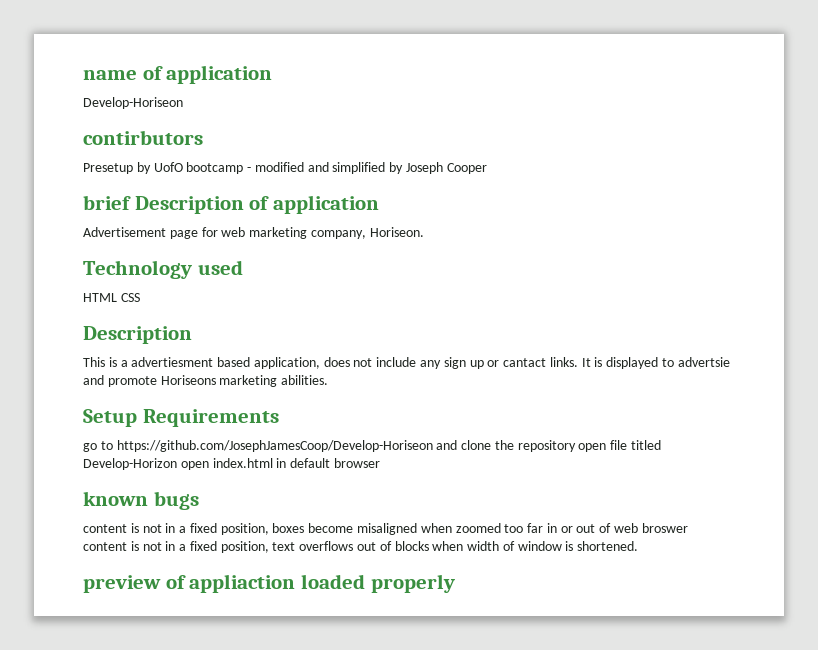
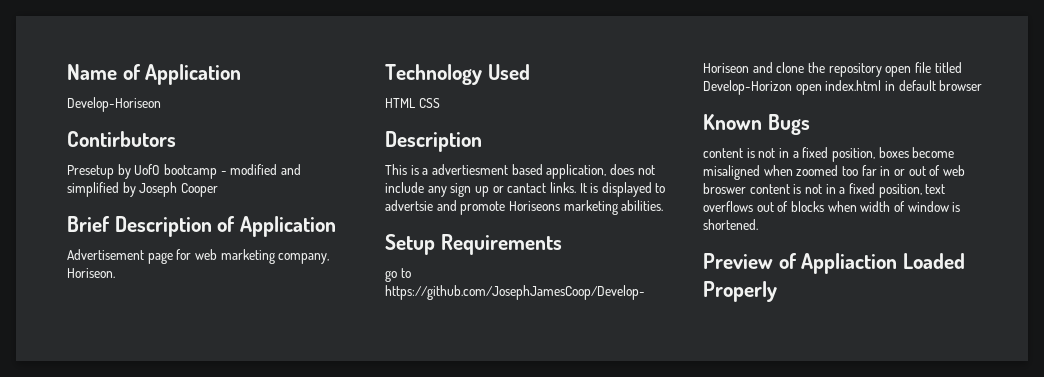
- name of application
+ Name of Application
- contirbutors
+ Contirbutors
- brief Description of application
+ Brief Description of Application
- Technology used
+ Technology Used
- known bugs
+ Known Bugs
- preview of appliaction loaded properly
+ Preview of Appliaction Loaded Properly

